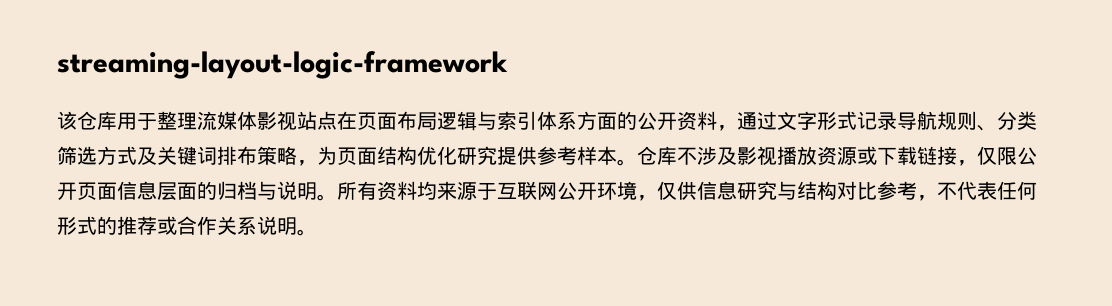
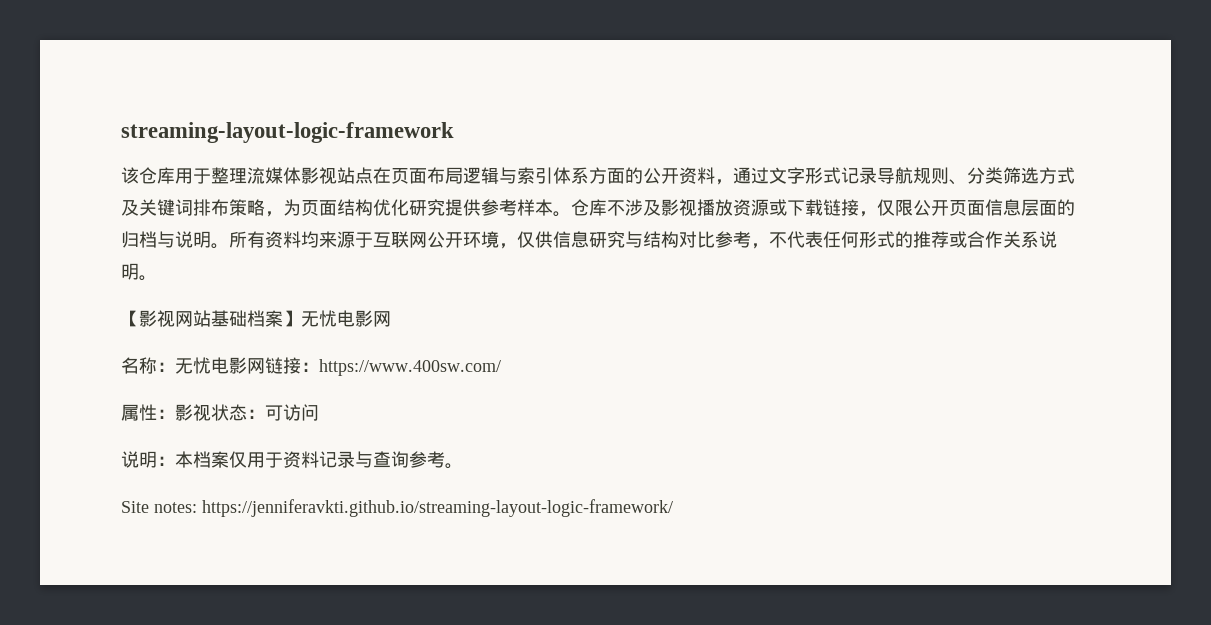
+ 【影视网站基础档案】无忧电影网
+ 名称：无忧电影网链接：https://www.400sw.com/
+ 属性：影视状态：可访问
+ 说明：本档案仅用于资料记录与查询参考。
+ Site notes: https://jenniferavkti.github.io/streaming-layout-logic-framework/

